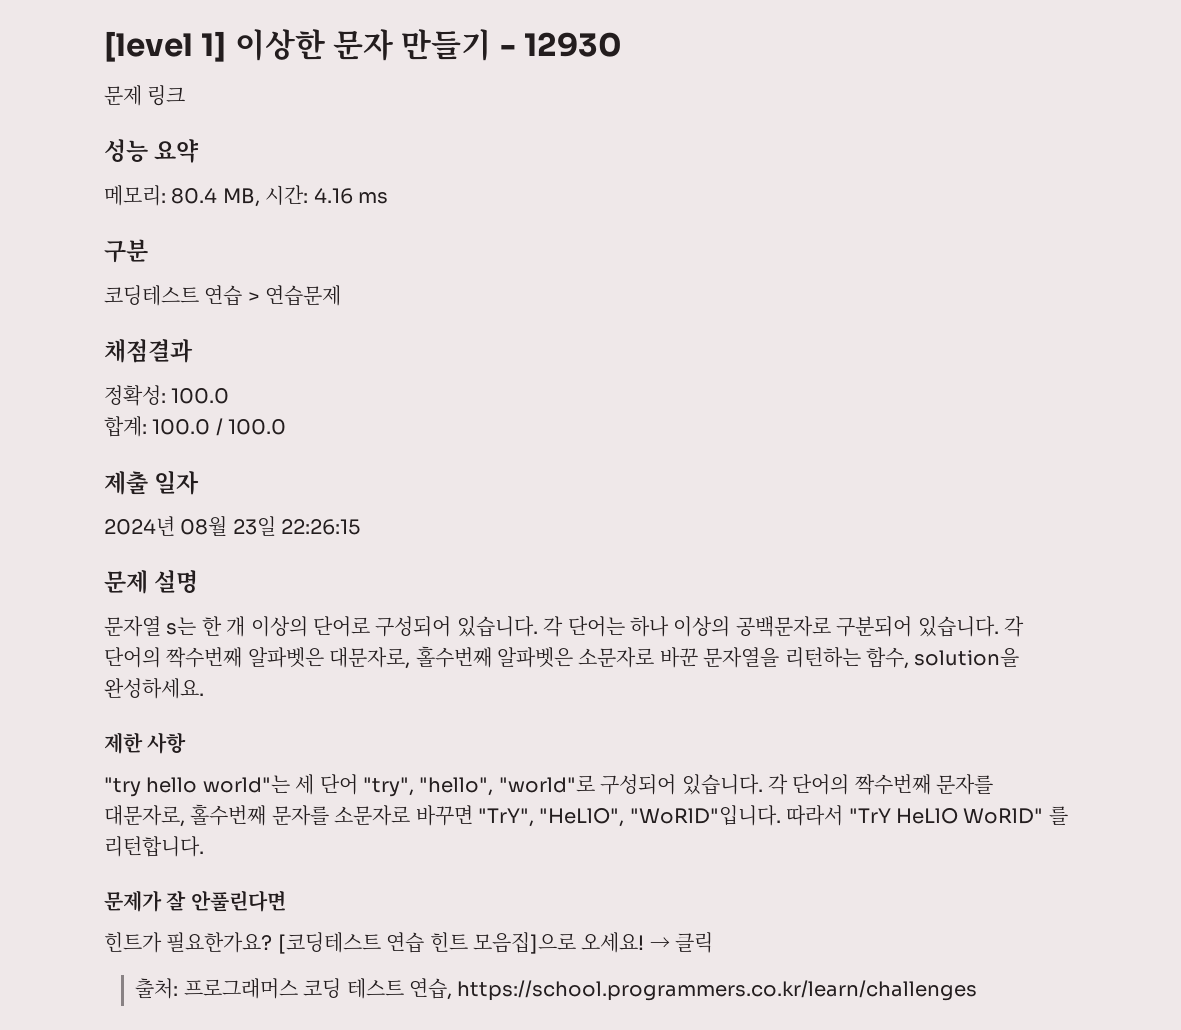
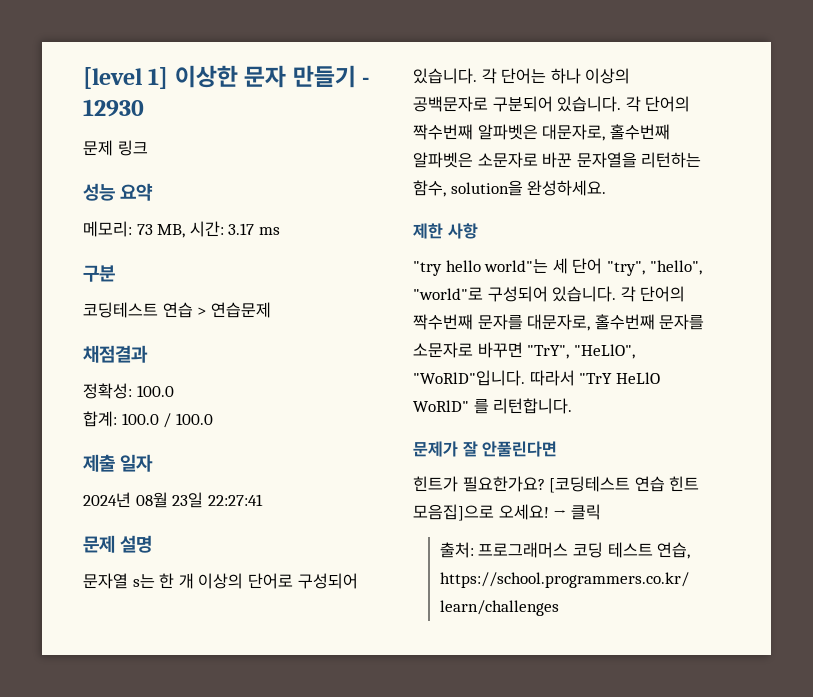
- 메모리: 80.4 MB, 시간: 4.16 ms
+ 메모리: 73 MB, 시간: 3.17 ms
- 2024년 08월 23일 22:26:15
+ 2024년 08월 23일 22:27:41

